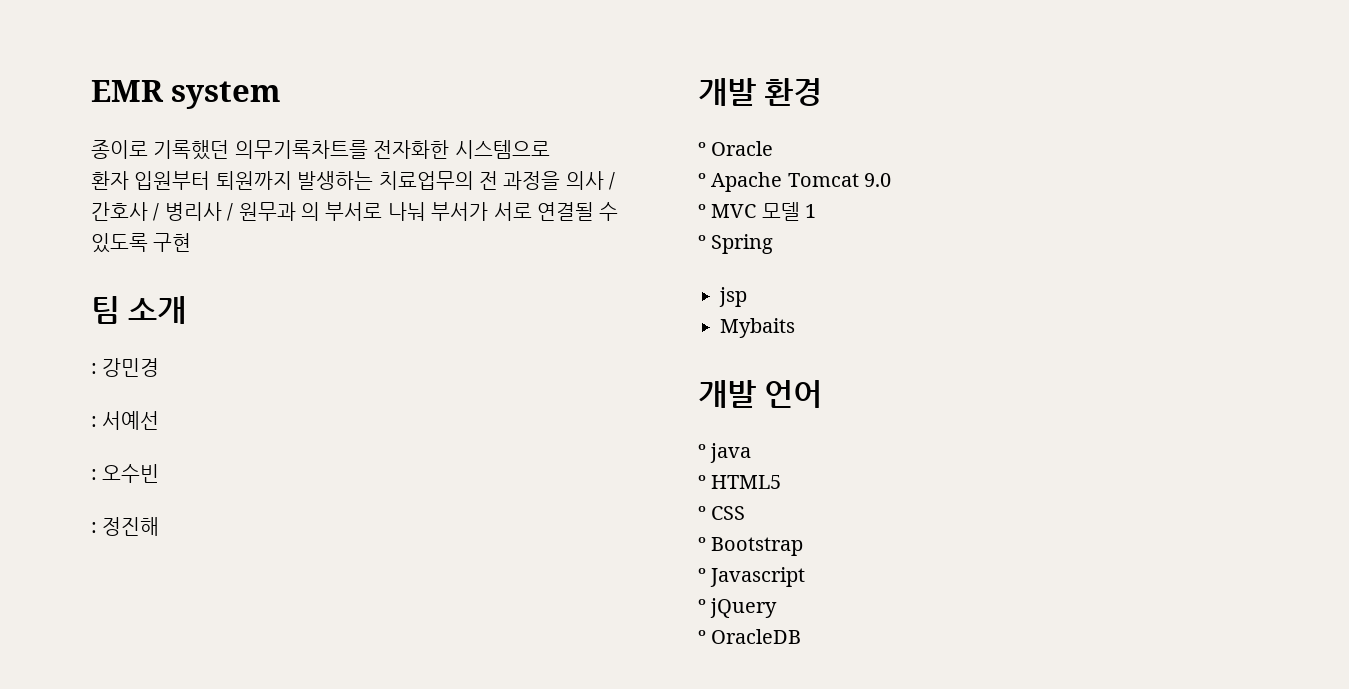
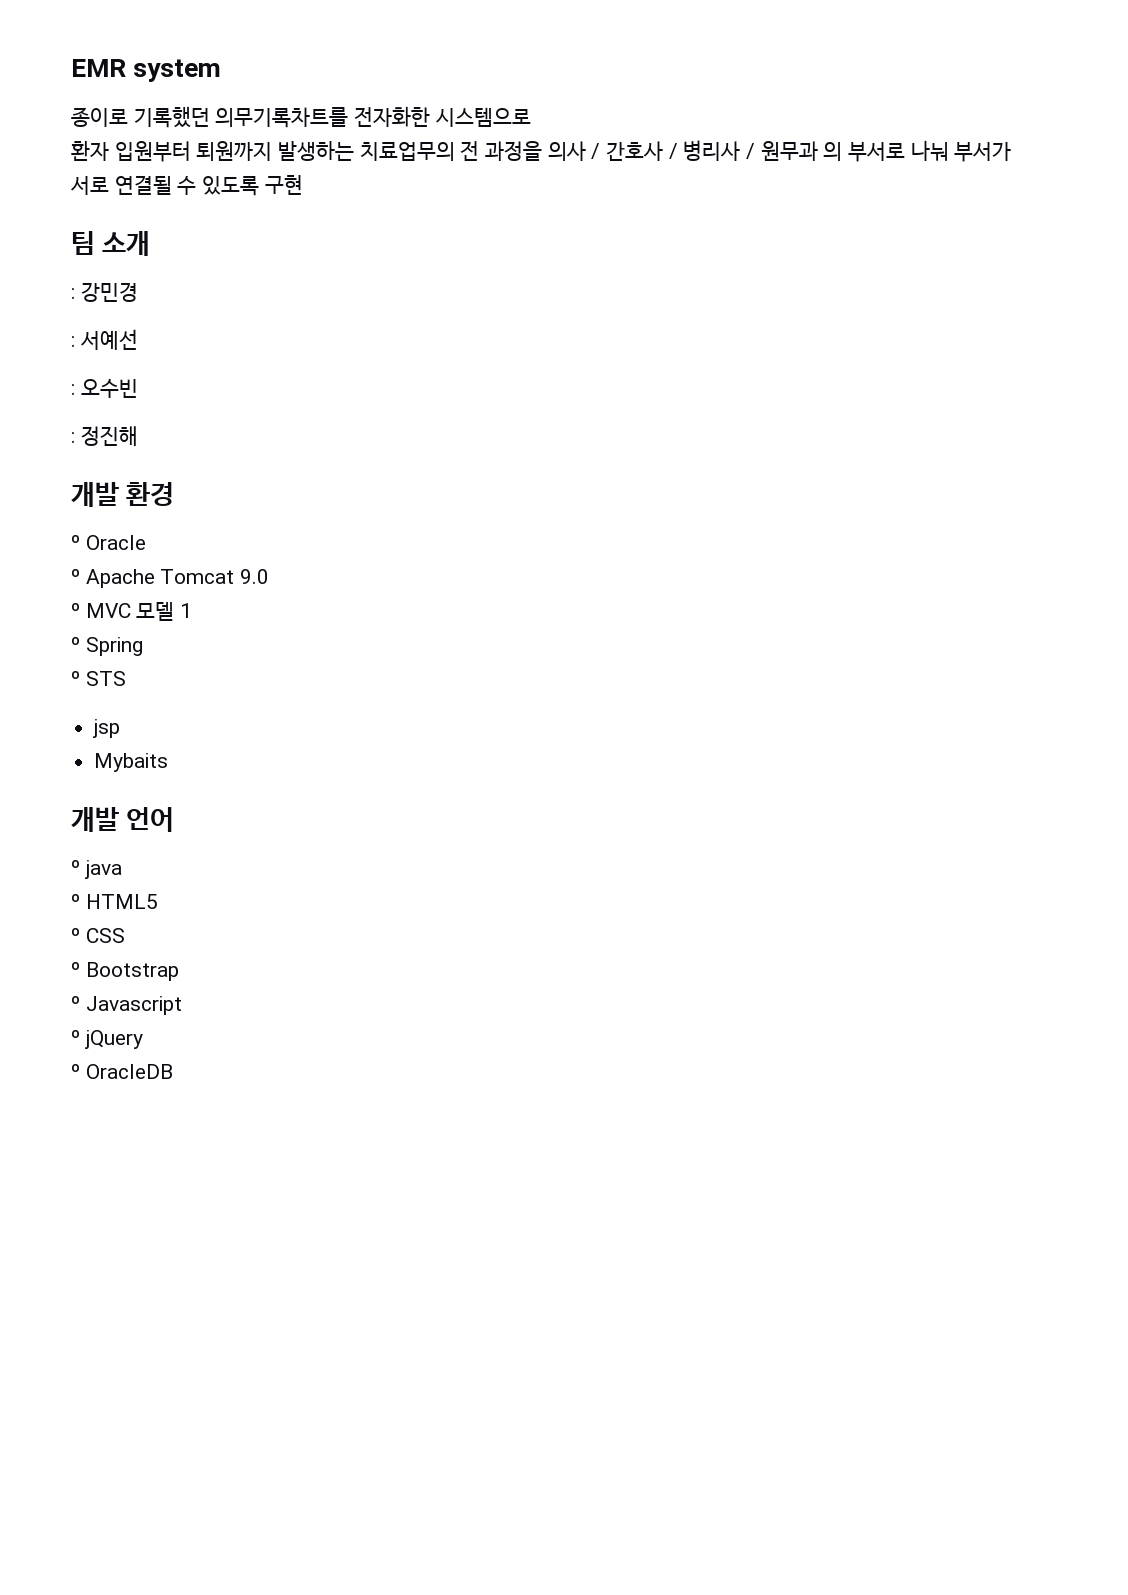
+ º STS

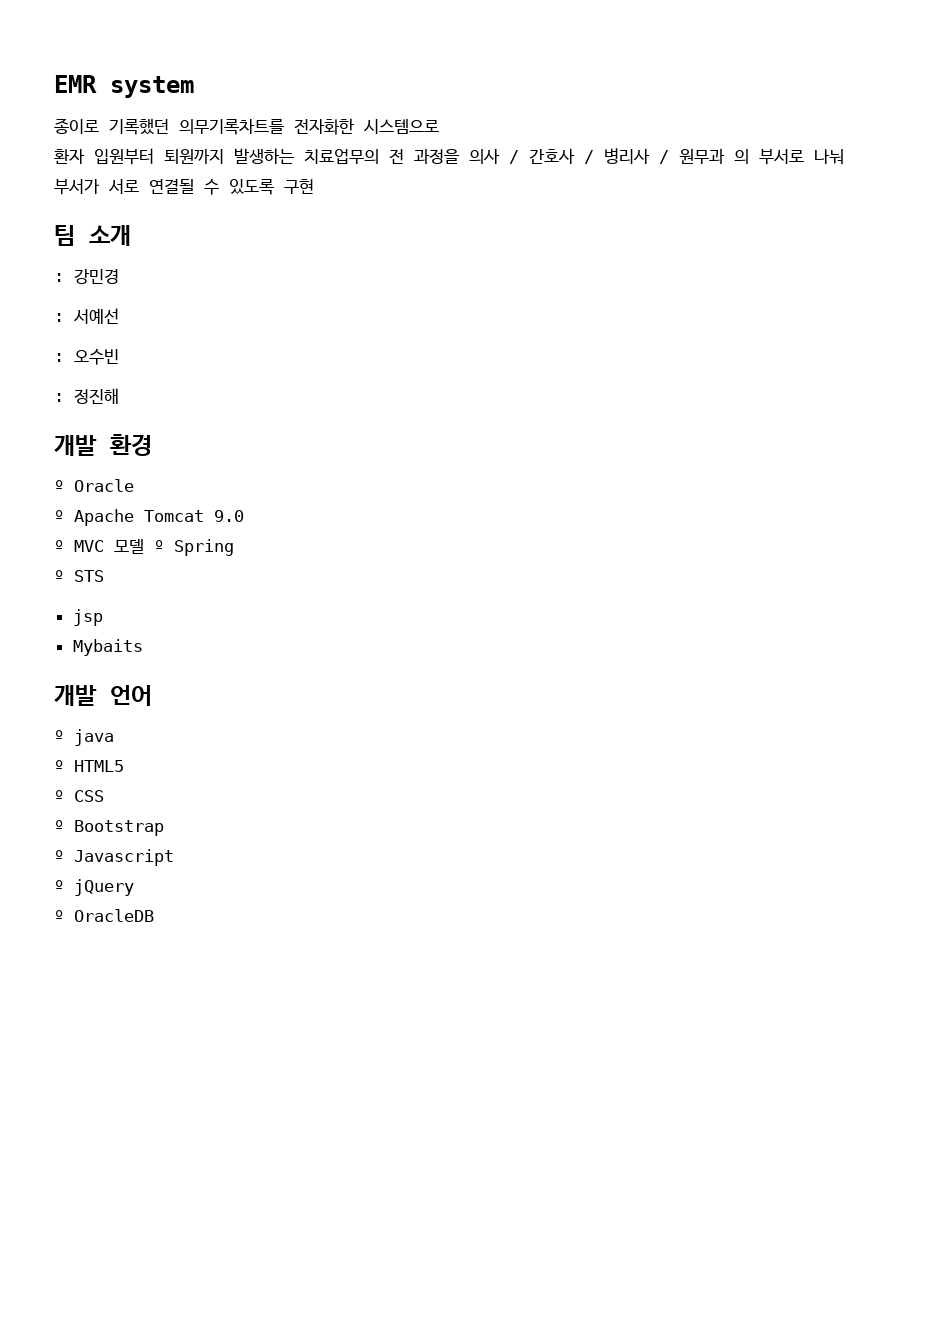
- º MVC 모델 1
- º Spring
+ º MVC 모델 º Spring

